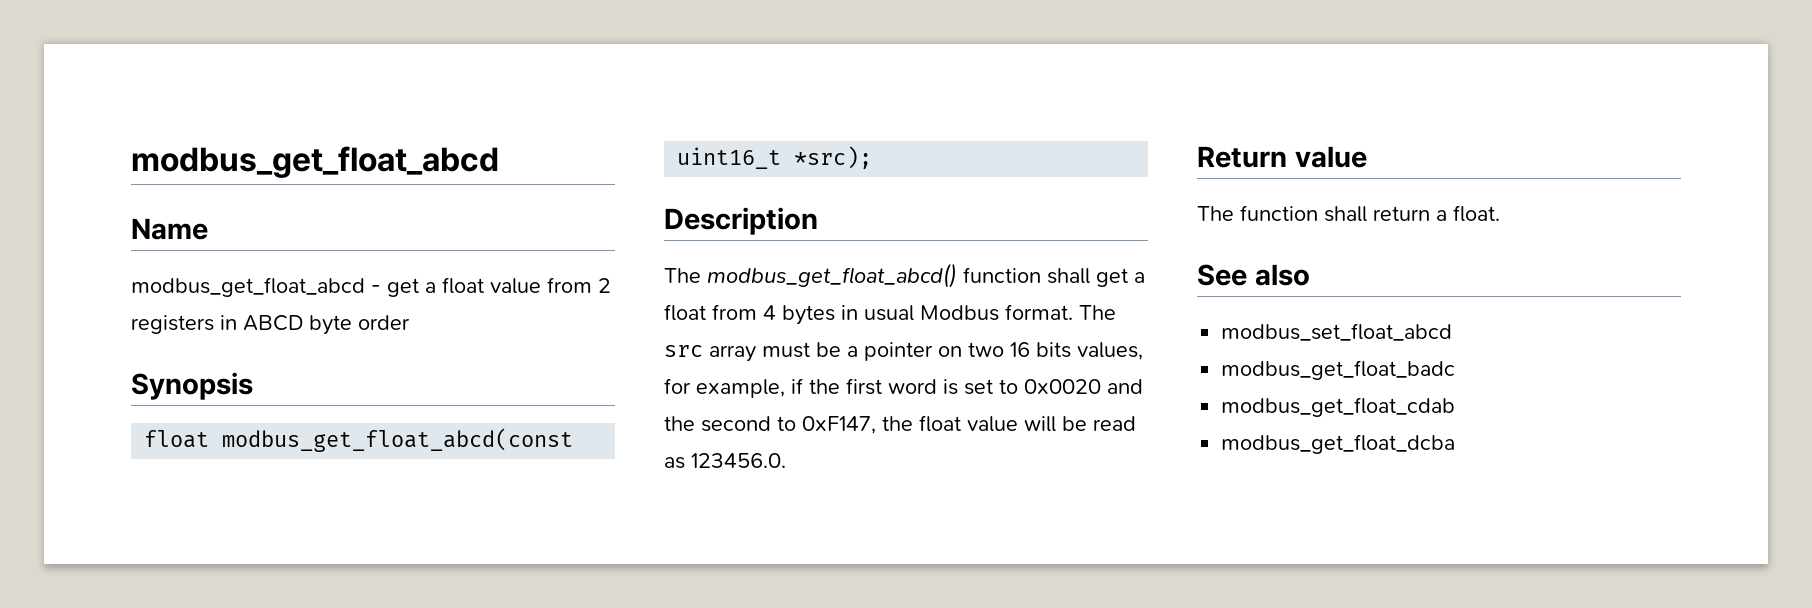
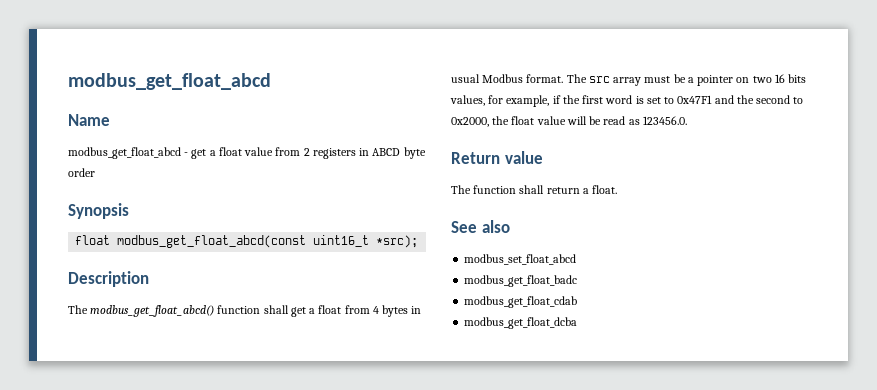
- The src array must be a pointer on two 16 bits values, for example, if the first word is set to 0x0020 and the second to 0xF147, the float value will be read as 123456.0.
+ The src array must be a pointer on two 16 bits values, for example, if the first word is set to 0x47F1 and the second to 0x2000, the float value will be read as 123456.0.

